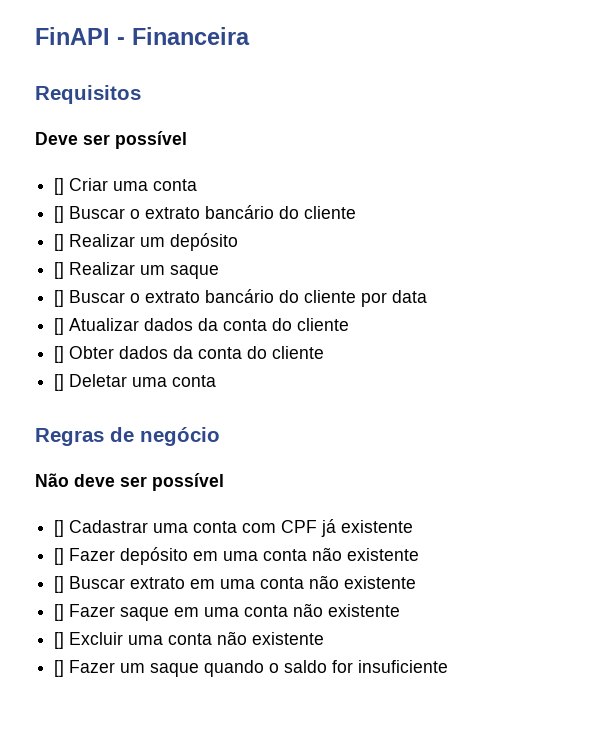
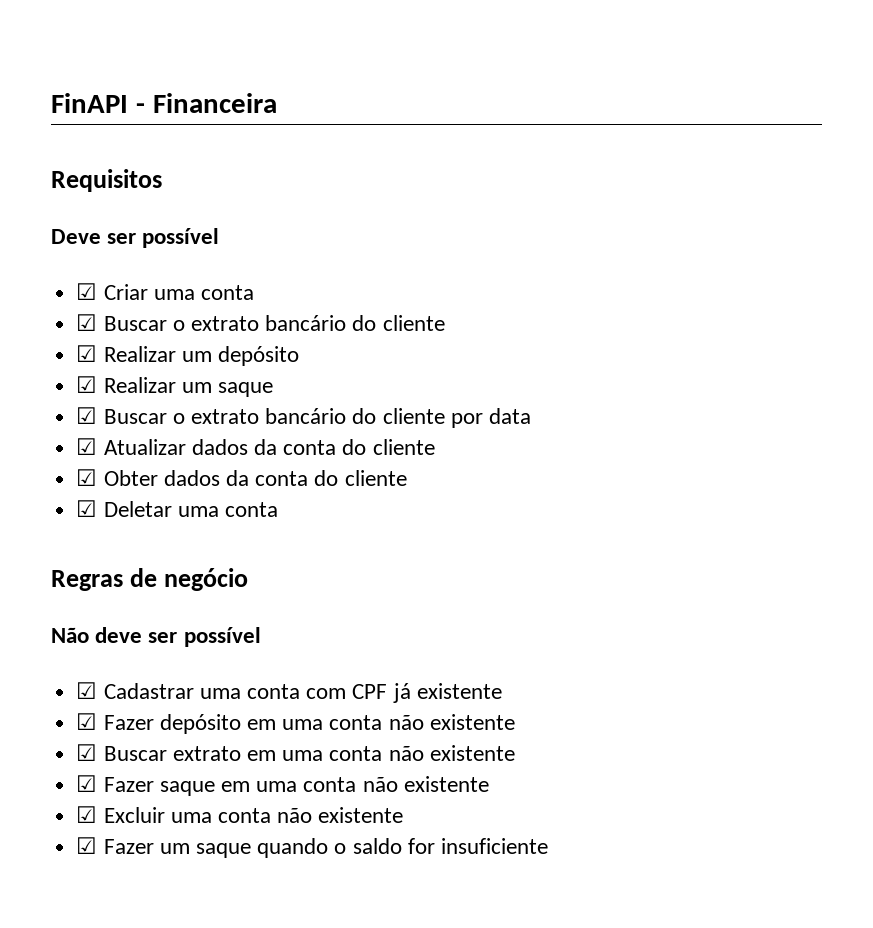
- [] Criar uma conta
- [] Buscar o extrato bancário do cliente
+ ☑ Criar uma conta
+ ☑ Buscar o extrato bancário do cliente
- [] Realizar um depósito
+ ☑ Realizar um depósito
- [] Realizar um saque
+ ☑ Realizar um saque
- [] Buscar o extrato bancário do cliente por data
+ ☑ Buscar o extrato bancário do cliente por data
- [] Atualizar dados da conta do cliente
+ ☑ Atualizar dados da conta do cliente
- [] Obter dados da conta do cliente
+ ☑ Obter dados da conta do cliente
- [] Deletar uma conta
+ ☑ Deletar uma conta
- [] Cadastrar uma conta com CPF já existente
+ ☑ Cadastrar uma conta com CPF já existente
- [] Fazer depósito em uma conta não existente
+ ☑ Fazer depósito em uma conta não existente
- [] Buscar extrato em uma conta não existente
+ ☑ Buscar extrato em uma conta não existente
- [] Fazer saque em uma conta não existente
+ ☑ Fazer saque em uma conta não existente
- [] Excluir uma conta não existente
+ ☑ Excluir uma conta não existente
- [] Fazer um saque quando o saldo for insuficiente
+ ☑ Fazer um saque quando o saldo for insuficiente

